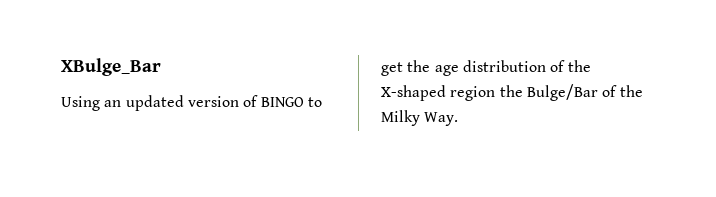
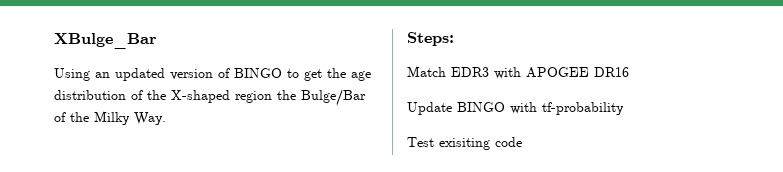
+ Steps:
+ Match EDR3 with APOGEE DR16
+ Update BINGO with tf-probability
+ Test exisiting code

